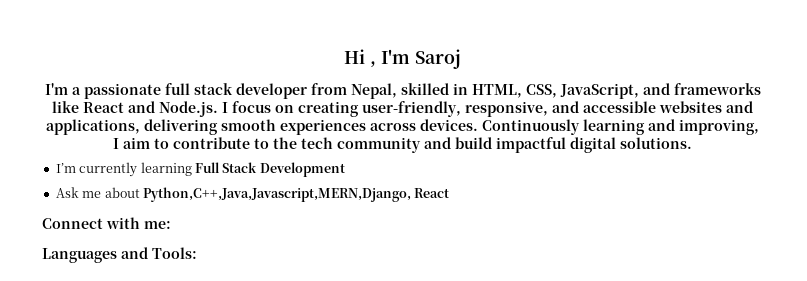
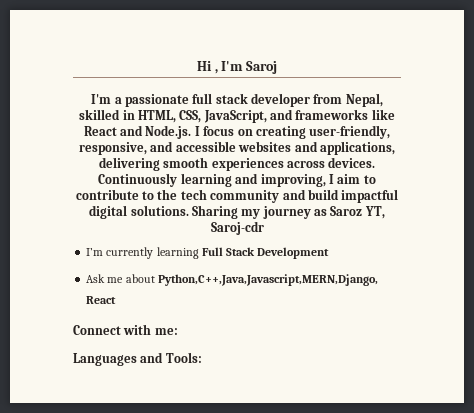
+ Sharing my journey as Saroz YT, Saroj-cdr

